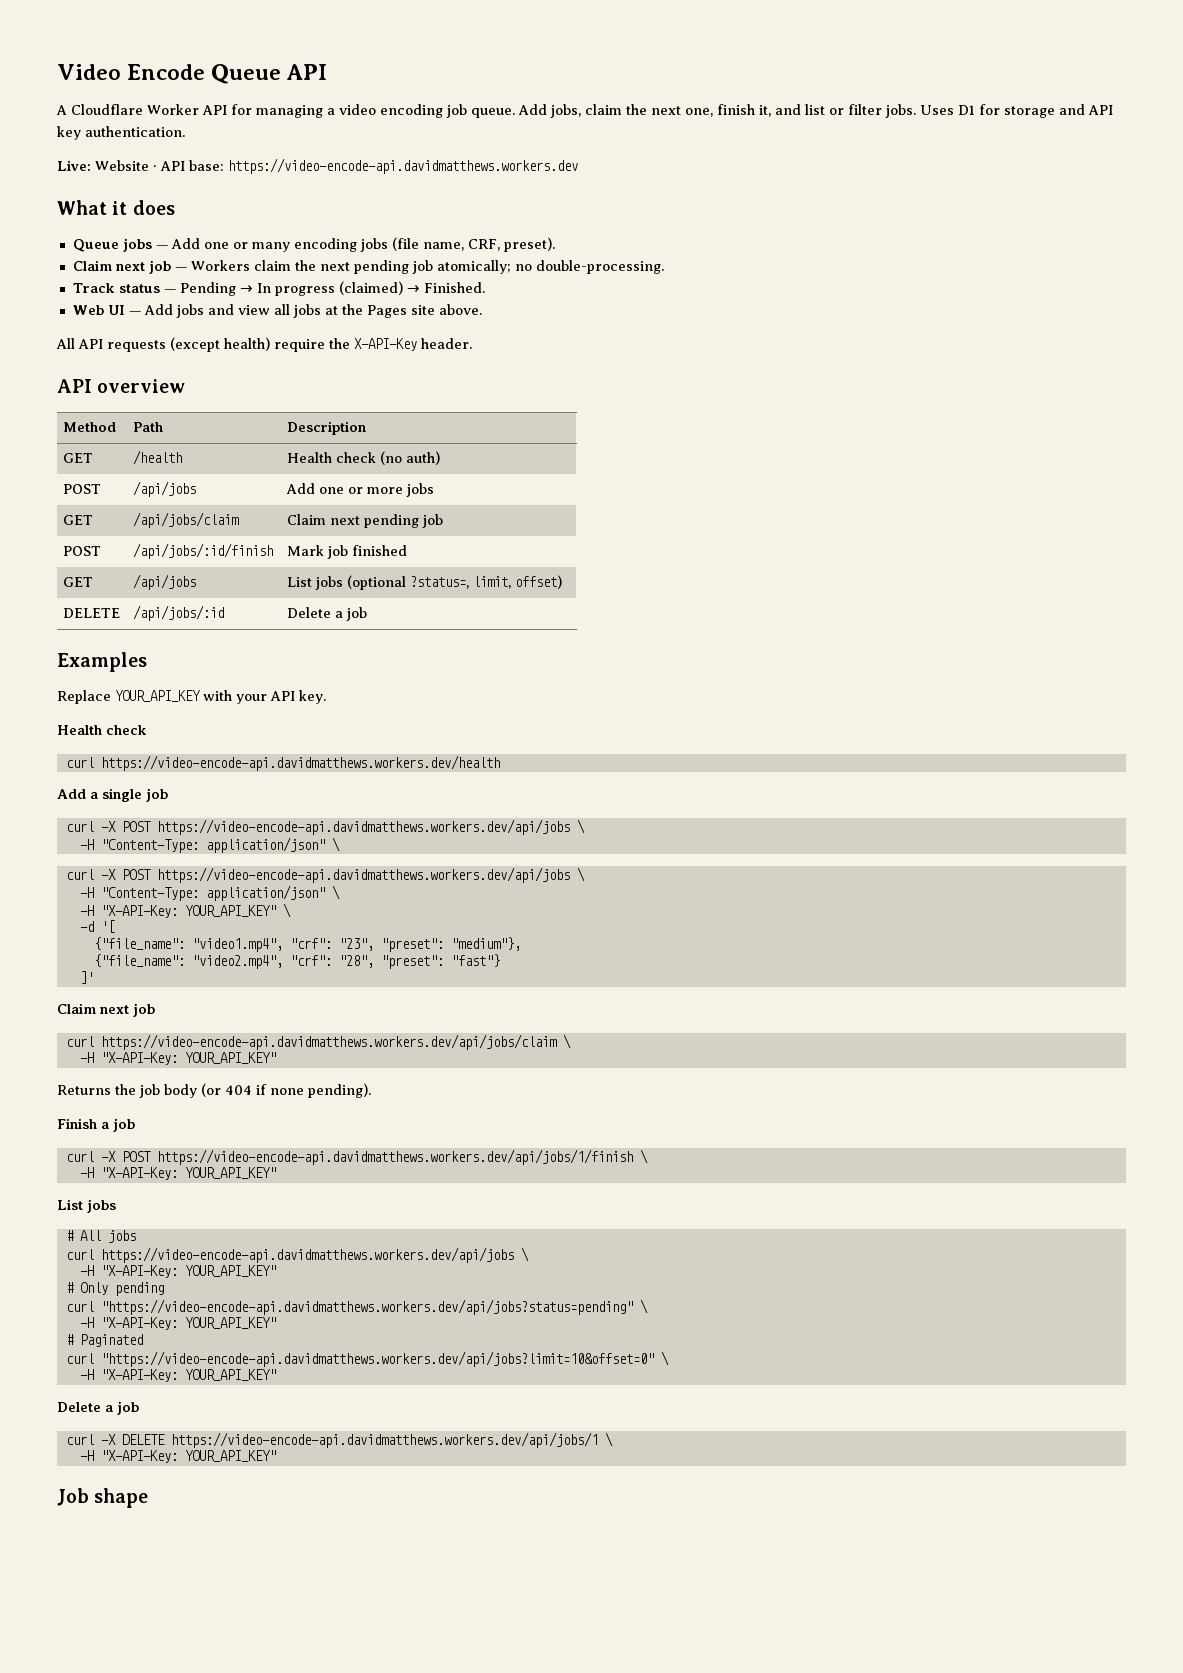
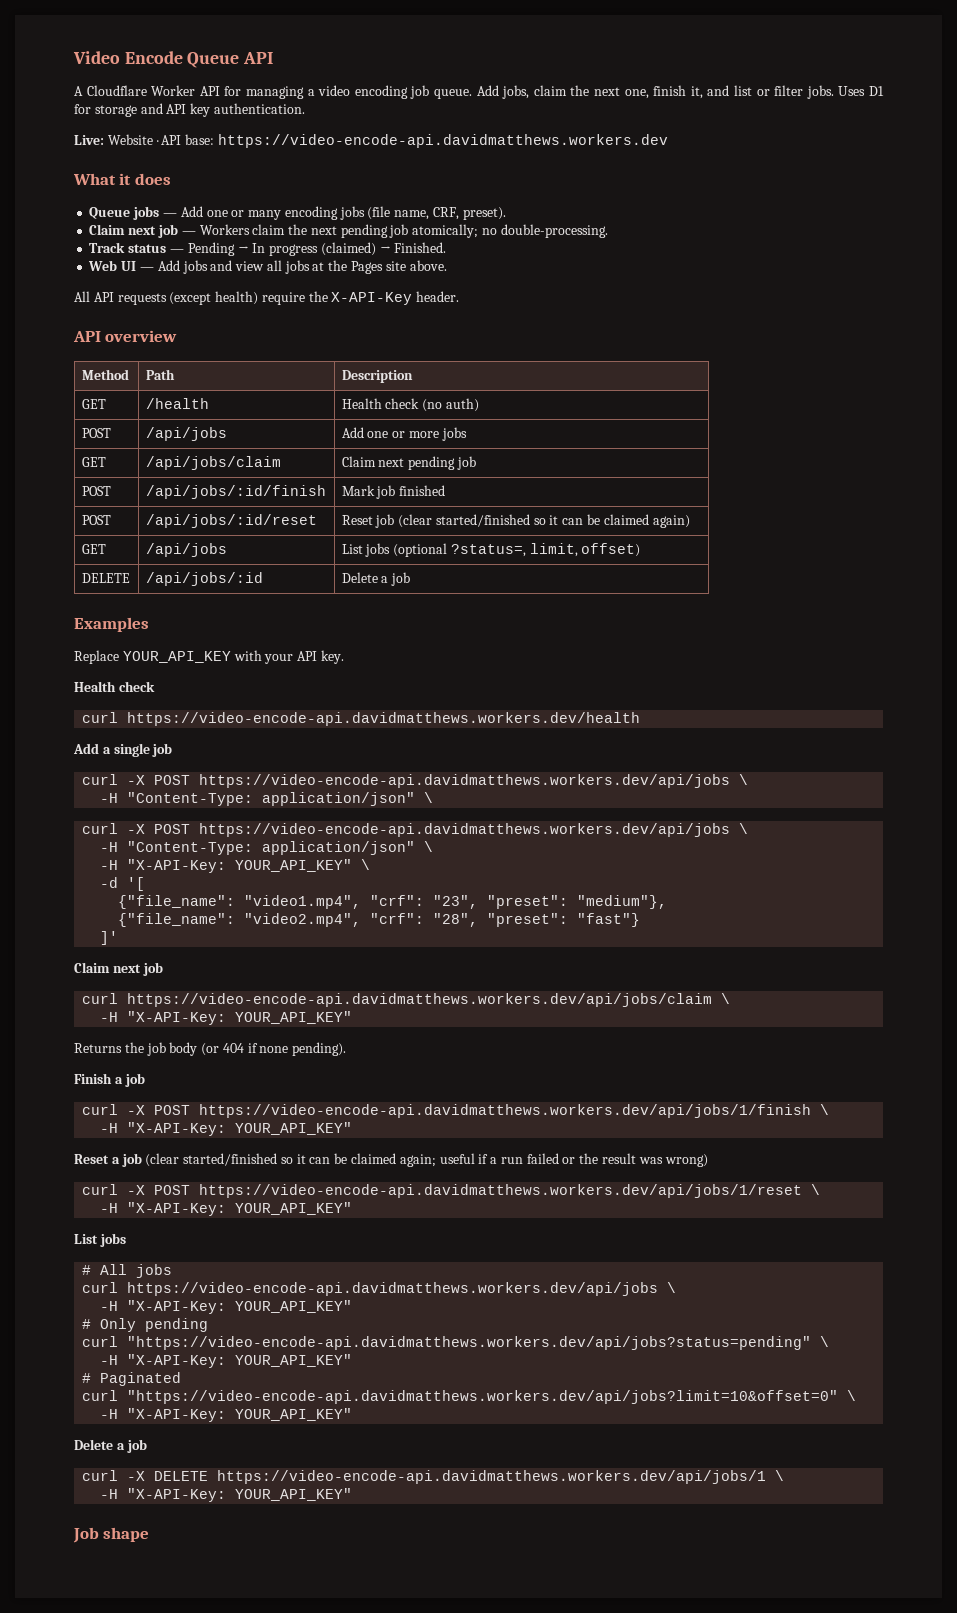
+ POST | /api/jobs/:id/reset | Reset job (clear started/finished so it can be claimed again)
+ Reset a job (clear started/finished so it can be claimed again; useful if a run failed or the result was wrong)
+ curl -X POST https://video-encode-api.davidmatthews.workers.dev/api/jobs/1/reset \
+ -H "X-API-Key: YOUR_API_KEY"

